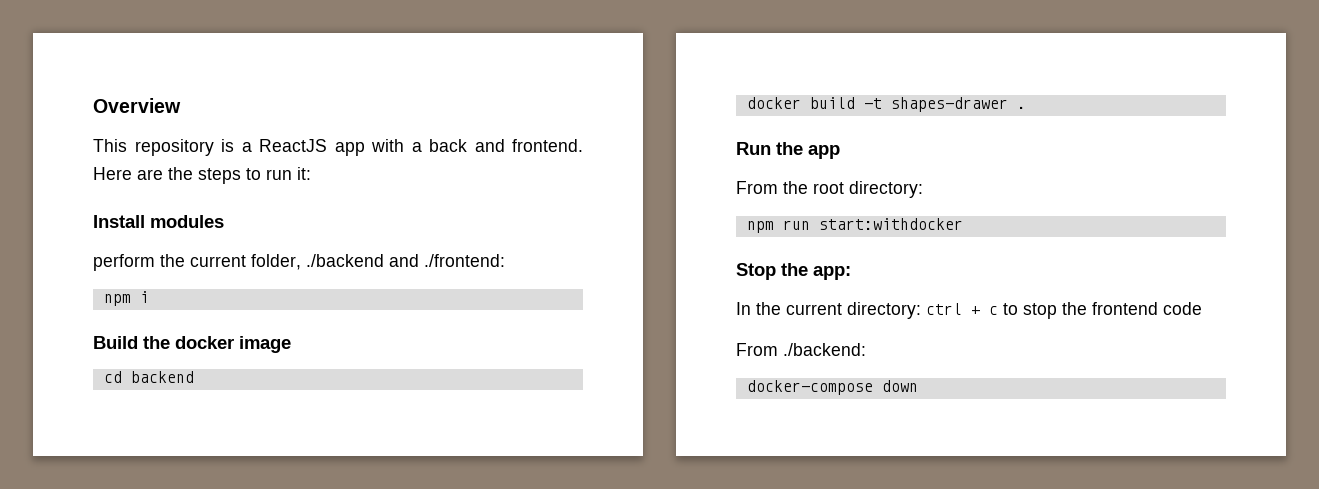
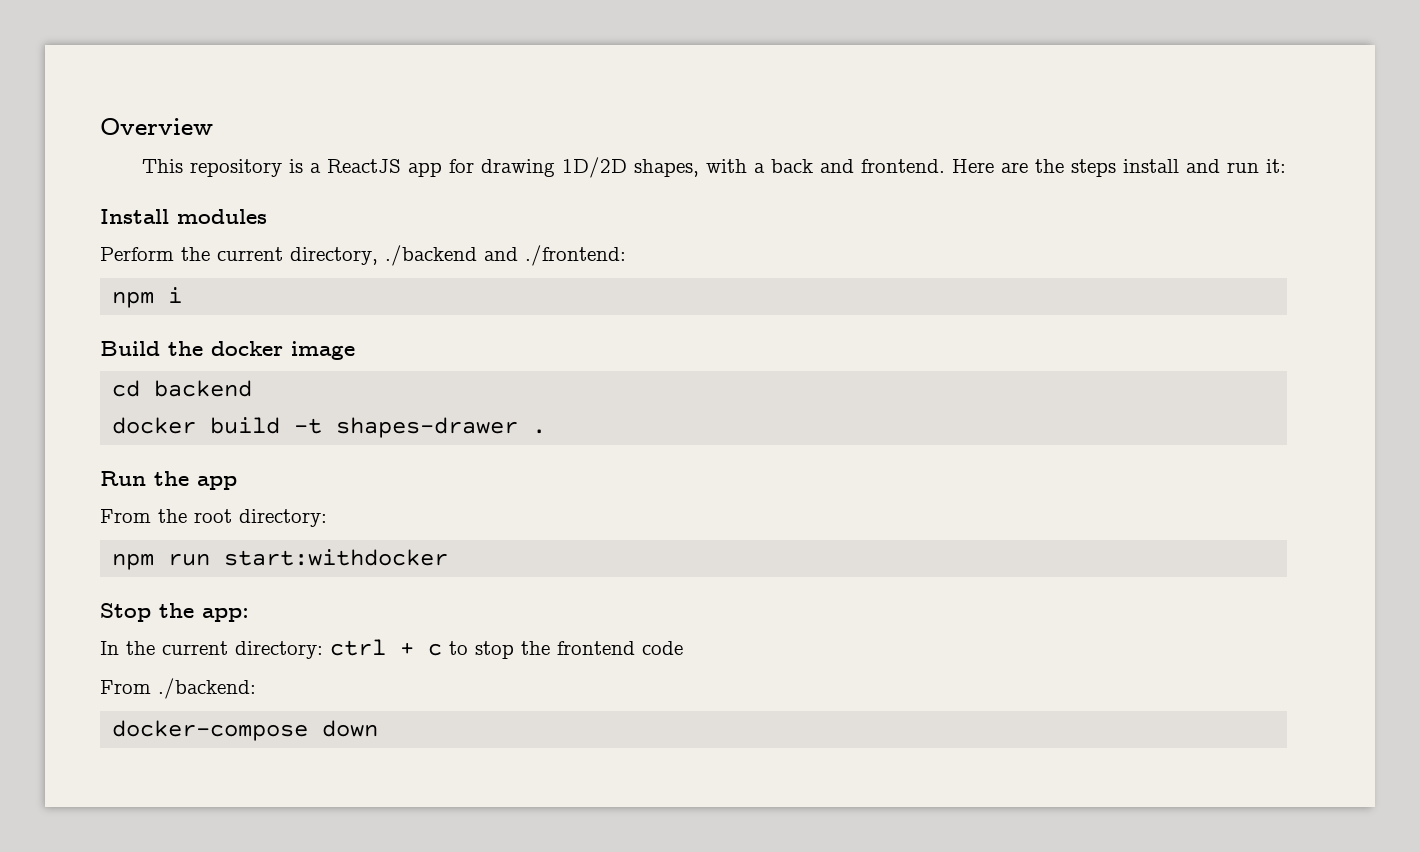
- This repository is a ReactJS app with a back and frontend.
+ This repository is a ReactJS app for drawing 1D/2D shapes, with a back and frontend.
- Here are the steps to run it:
+ Here are the steps install and run it:
- perform the current folder, ./backend and ./frontend:
+ Perform the current directory, ./backend and ./frontend:

